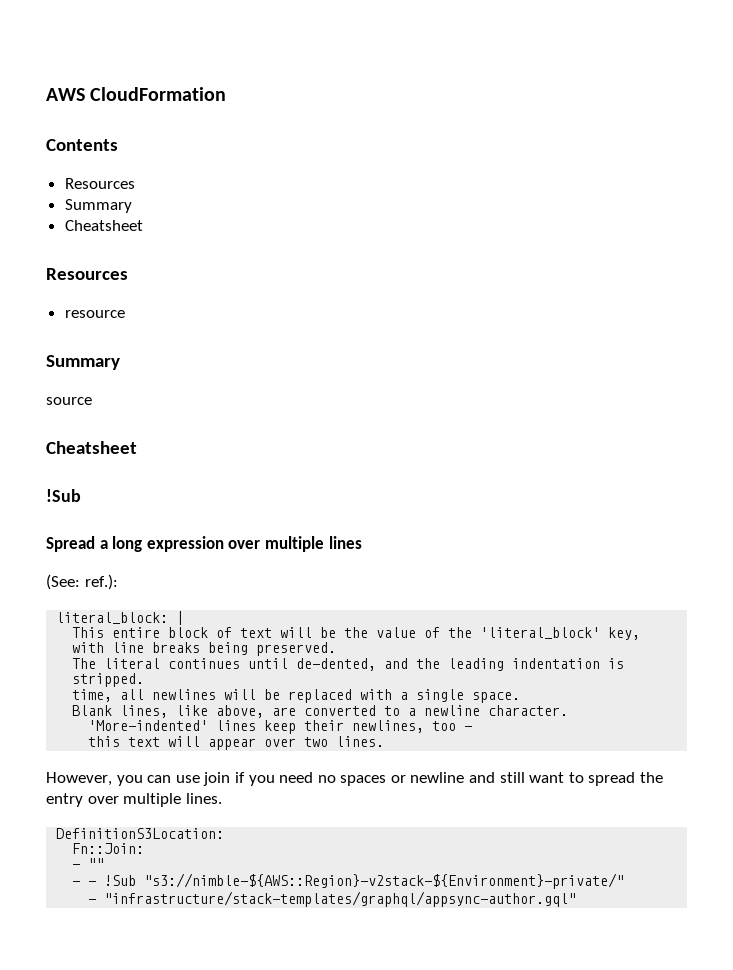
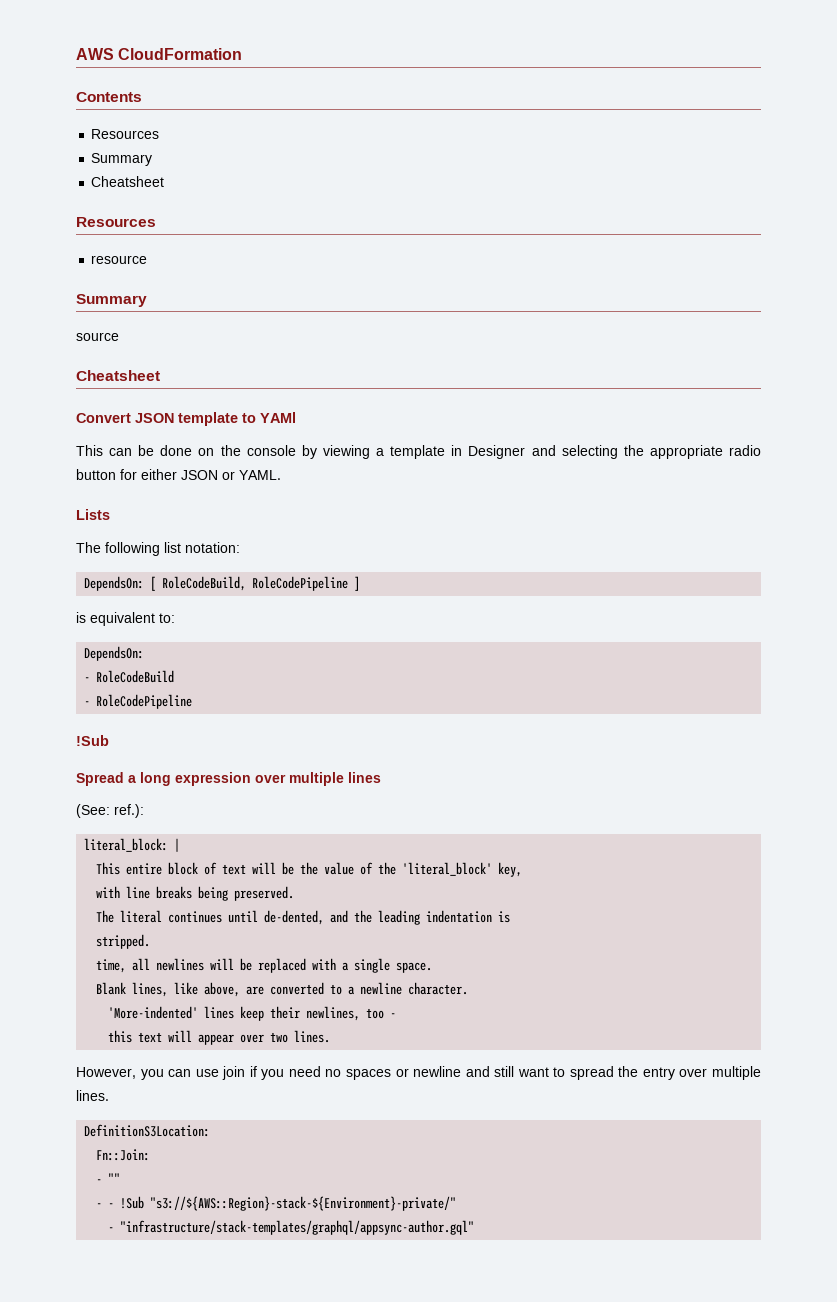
+ Convert JSON template to YAMl
+ This can be done on the console by viewing a template in Designer and selecting the appropriate radio button for either JSON or YAML.
+ Lists
+ The following list notation:
+ DependsOn: [ RoleCodeBuild, RoleCodePipeline ]
+ is equivalent to:
+ DependsOn:
+ - RoleCodeBuild
+ - RoleCodePipeline
- - - !Sub "s3://nimble-${AWS::Region}-v2stack-${Environment}-private/"
+ - - !Sub "s3://${AWS::Region}-stack-${Environment}-private/"

